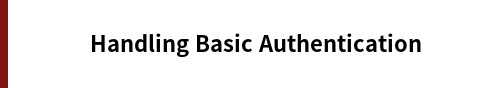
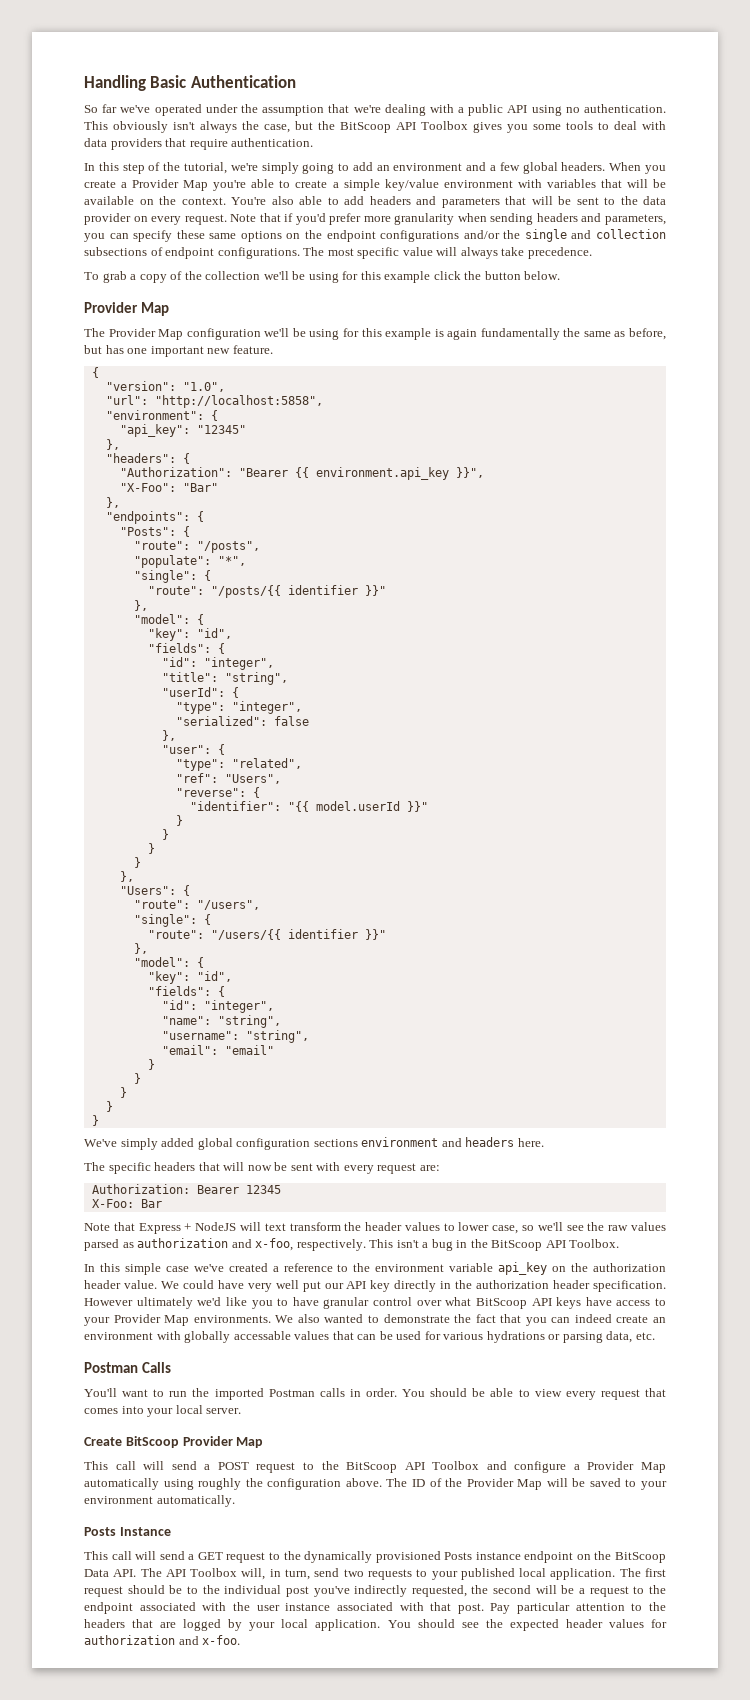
+ So far we've operated under the assumption that we're dealing with a public API using no authentication. This obviously isn't always the case, but the BitScoop API Toolbox gives you some tools to deal with data providers that require authentication.
+ In this step of the tutorial, we're simply going to add an environment and a few global headers. When you create a Provider Map you're able to create a simple key/value environment with variables that will be available on the context. You're also able to add headers and parameters that will be sent to the data provider on every request. Note that if you'd prefer more granularity when sending headers and parameters, you can specify these same options on the endpoint configurations and/or the single and collection subsections of endpoint configurations. The most specific value will always take precedence.
+ To grab a copy of the collection we'll be using for this example click the button below.
+ Provider Map
+ The Provider Map configuration we'll be using for this example is again fundamentally the same as before, but has one important new feature.
+ {
+ "version": "1.0",
+ "url": "http://localhost:5858",
+ "environment": {
+ "api_key": "12345"
+ },
+ "headers": {
+ "Authorization": "Bearer {{ environment.api_key }}",
+ "X-Foo": "Bar"
+ },
+ "endpoints": {
+ "Posts": {
+ "route": "/posts",
+ "populate": "*",
+ "single": {
+ "route": "/posts/{{ identifier }}"
+ },
+ "model": {
+ "key": "id",
+ "fields": {
+ "id": "integer",
+ "title": "string",
+ "userId": {
+ "type": "integer",
+ "serialized": false
+ },
+ "user": {
+ "type": "related",
+ "ref": "Users",
+ "reverse": {
+ "identifier": "{{ model.userId }}"
+ }
+ }
+ }
+ }
+ },
+ "Users": {
+ "route": "/users",
+ "single": {
+ "route": "/users/{{ identifier }}"
+ },
+ "model": {
+ "key": "id",
+ "fields": {
+ "id": "integer",
+ "name": "string",
+ "username": "string",
+ "email": "email"
+ }
+ }
+ }
+ }
+ }
+ We've simply added global configuration sections environment and headers here.
+ The specific headers that will now be sent with every request are:
+ Authorization: Bearer 12345
+ X-Foo: Bar
+ Note that Express + NodeJS will text transform the header values to lower case, so we'll see the raw values parsed as authorization and x-foo, respectively. This isn't a bug in the BitScoop API Toolbox.
+ In this simple case we've created a reference to the environment variable api_key on the authorization header value. We could have very well put our API key directly in the authorization header specification. However ultimately we'd like you to have granular control over what BitScoop API keys have access to your Provider Map environments. We also wanted to demonstrate the fact that you can indeed create an environment with globally accessable values that can be used for various hydrations or parsing data, etc.
+ Postman Calls
+ You'll want to run the imported Postman calls in order. You should be able to view every request that comes into your local server.
+ Create BitScoop Provider Map
+ This call will send a POST request to the BitScoop API Toolbox and configure a Provider Map automatically using roughly the configuration above. The ID of the Provider Map will be saved to your environment automatically.
+ Posts Instance
+ This call will send a GET request to the dynamically provisioned Posts instance endpoint on the BitScoop Data API. The API Toolbox will, in turn, send two requests to your published local application. The first request should be to the individual post you've indirectly requested, the second will be a request to the endpoint associated with the user instance associated with that post. Pay particular attention to the headers that are logged by your local application. You should see the expected header values for authorization and x-foo.

